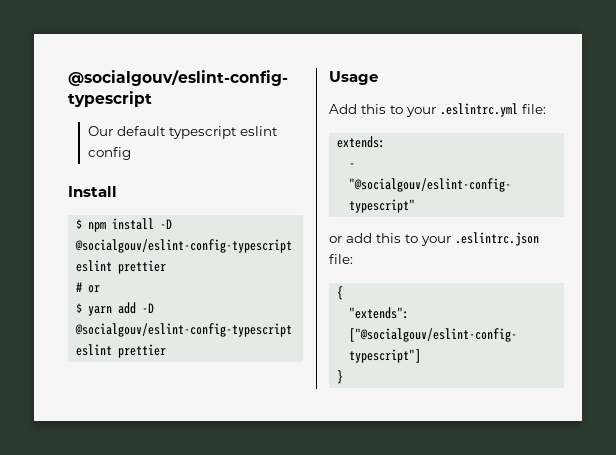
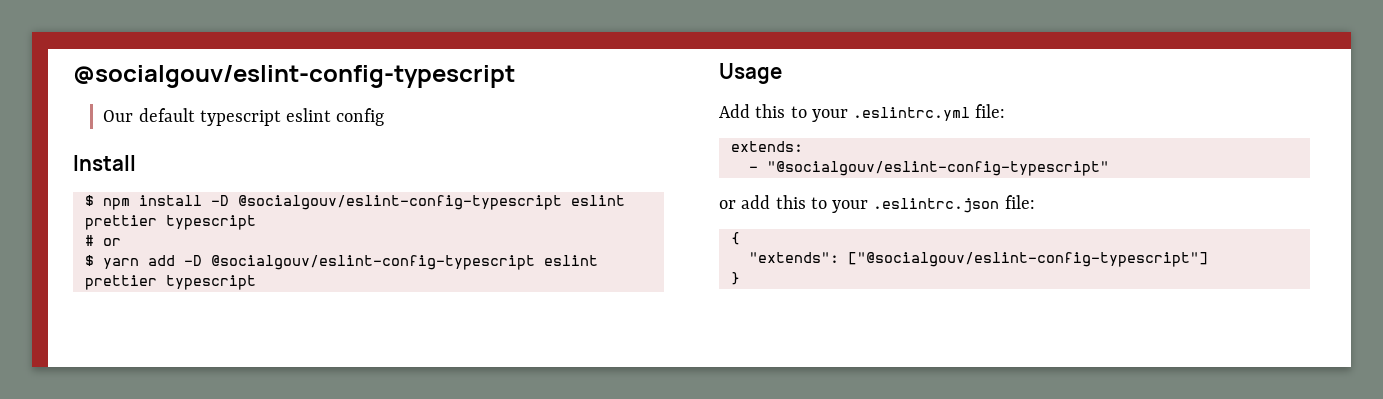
- $ npm install -D @socialgouv/eslint-config-typescript eslint prettier
+ $ npm install -D @socialgouv/eslint-config-typescript eslint prettier typescript
- $ yarn add -D @socialgouv/eslint-config-typescript eslint prettier
+ $ yarn add -D @socialgouv/eslint-config-typescript eslint prettier typescript

